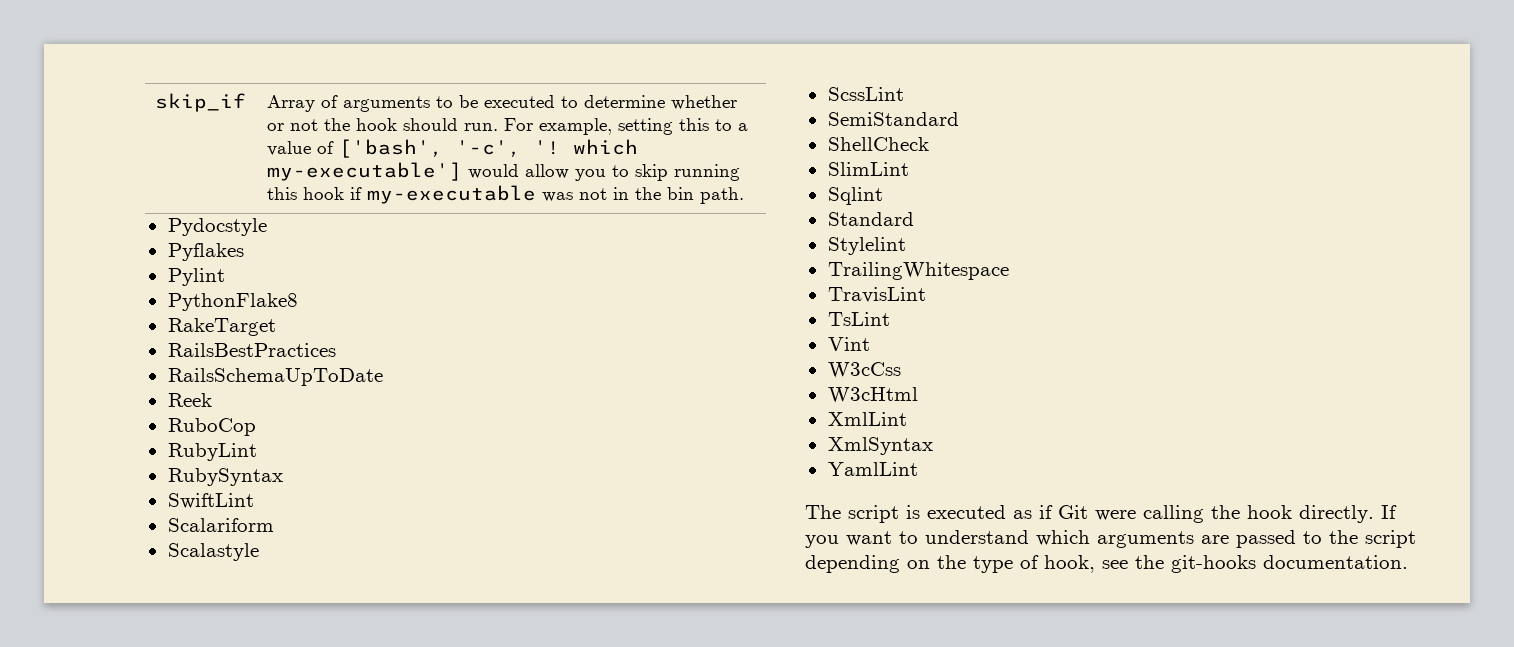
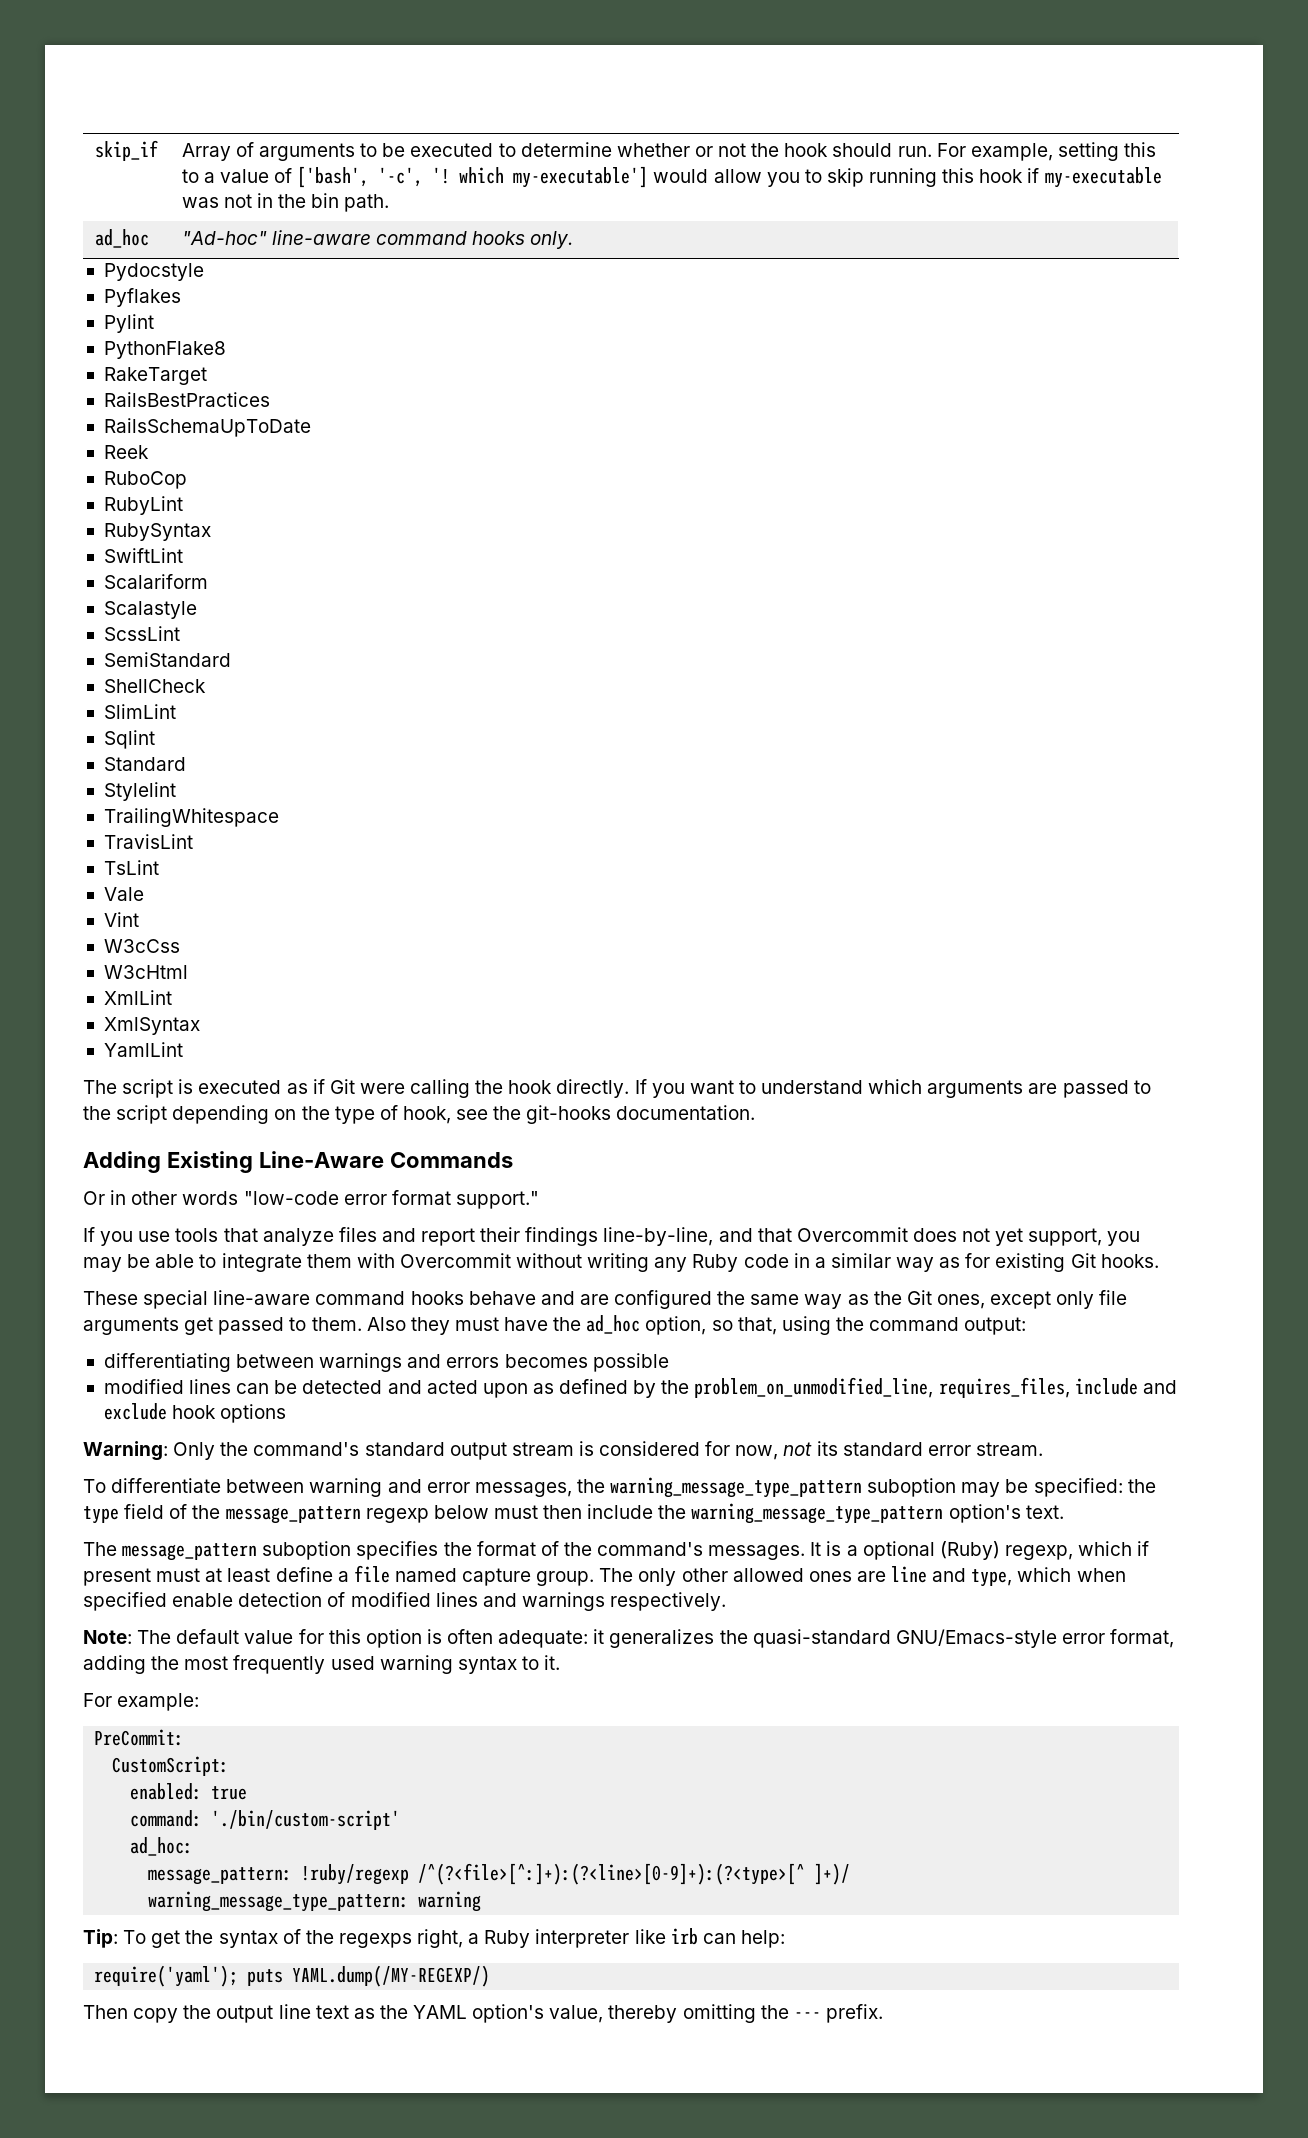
+ ad_hoc | "Ad-hoc" line-aware command hooks only.
+ Vale
+ Adding Existing Line-Aware Commands
+ Or in other words "low-code error format support."
+ If you use tools that analyze files and report their findings line-by-line, and that Overcommit does not yet support, you may be able to integrate them with Overcommit without writing any Ruby code in a similar way as for existing Git hooks.
+ These special line-aware command hooks behave and are configured the same way as the Git ones, except only file arguments get passed to them. Also they must have the ad_hoc option, so that, using the command output:
+ differentiating between warnings and errors becomes possible
+ modified lines can be detected and acted upon as defined by the problem_on_unmodified_line, requires_files, include and exclude hook options
+ Warning: Only the command's standard output stream is considered for now, not its standard error stream.
+ To differentiate between warning and error messages, the warning_message_type_pattern suboption may be specified: the type field of the message_pattern regexp below must then include the warning_message_type_pattern option's text.
+ The message_pattern suboption specifies the format of the command's messages. It is a optional (Ruby) regexp, which if present must at least define a file named capture group. The only other allowed ones are line and type, which when specified enable detection of modified lines and warnings respectively.
+ Note: The default value for this option is often adequate: it generalizes the quasi-standard GNU/Emacs-style error format, adding the most frequently used warning syntax to it.
+ For example:
+ PreCommit:
+ CustomScript:
+ enabled: true
+ command: './bin/custom-script'
+ ad_hoc:
+ message_pattern: !ruby/regexp /^(?<file>[^:]+):(?<line>[0-9]+):(?<type>[^ ]+)/
+ warning_message_type_pattern: warning
+ Tip: To get the syntax of the regexps right, a Ruby interpreter like irb can help:
+ require('yaml'); puts YAML.dump(/MY-REGEXP/)
+ Then copy the output line text as the YAML option's value, thereby omitting the --- prefix.

